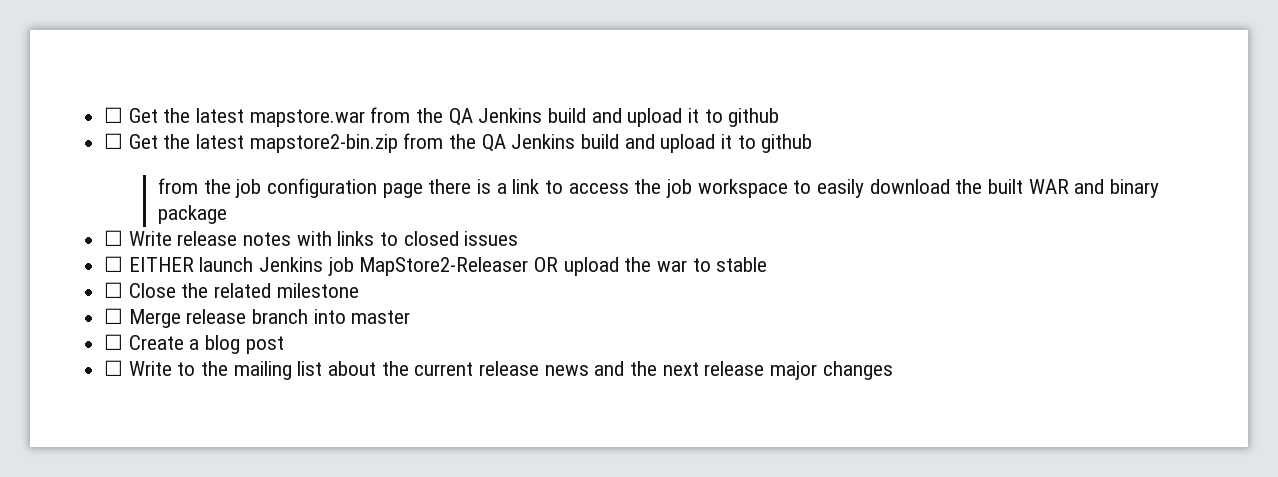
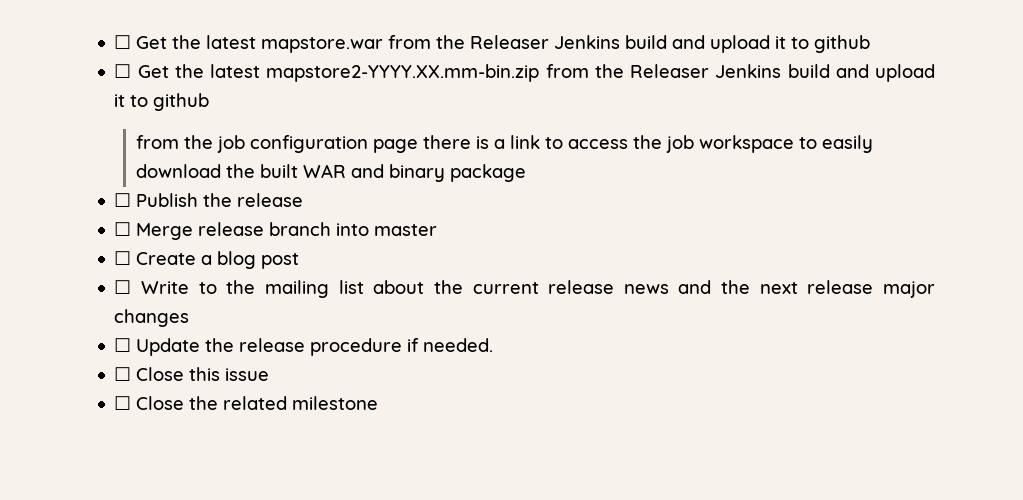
- ☐ Get the latest mapstore.war from the QA Jenkins build and upload it to github
+ ☐ Get the latest mapstore.war from the Releaser Jenkins build and upload it to github
- ☐ Get the latest mapstore2-bin.zip from the QA Jenkins build and upload it to github
+ ☐ Get the latest mapstore2-YYYY.XX.mm-bin.zip from the Releaser Jenkins build and upload it to github
- ☐ Write release notes with links to closed issues
- ☐ EITHER launch Jenkins job MapStore2-Releaser OR upload the war to stable
- ☐ Close the related milestone
+ ☐ Publish the release
+ ☐ Update the release procedure if needed.
+ ☐ Close this issue
+ ☐ Close the related milestone

